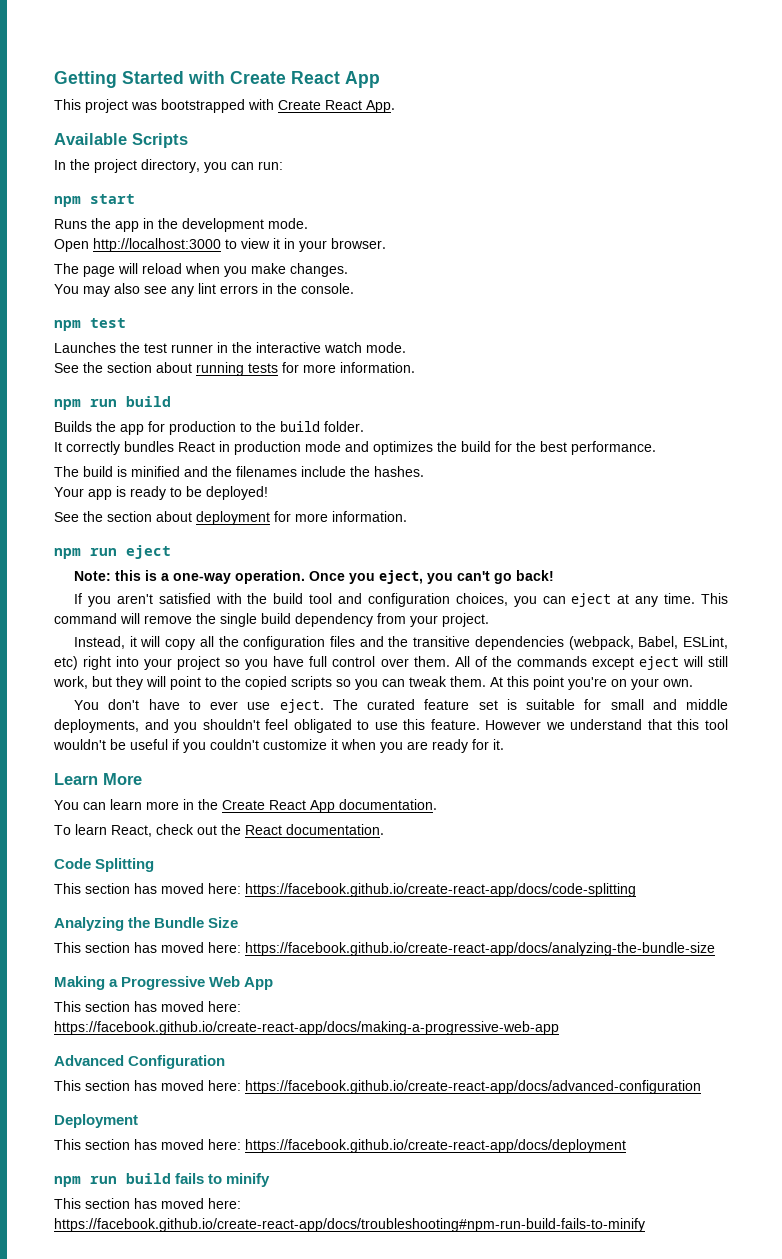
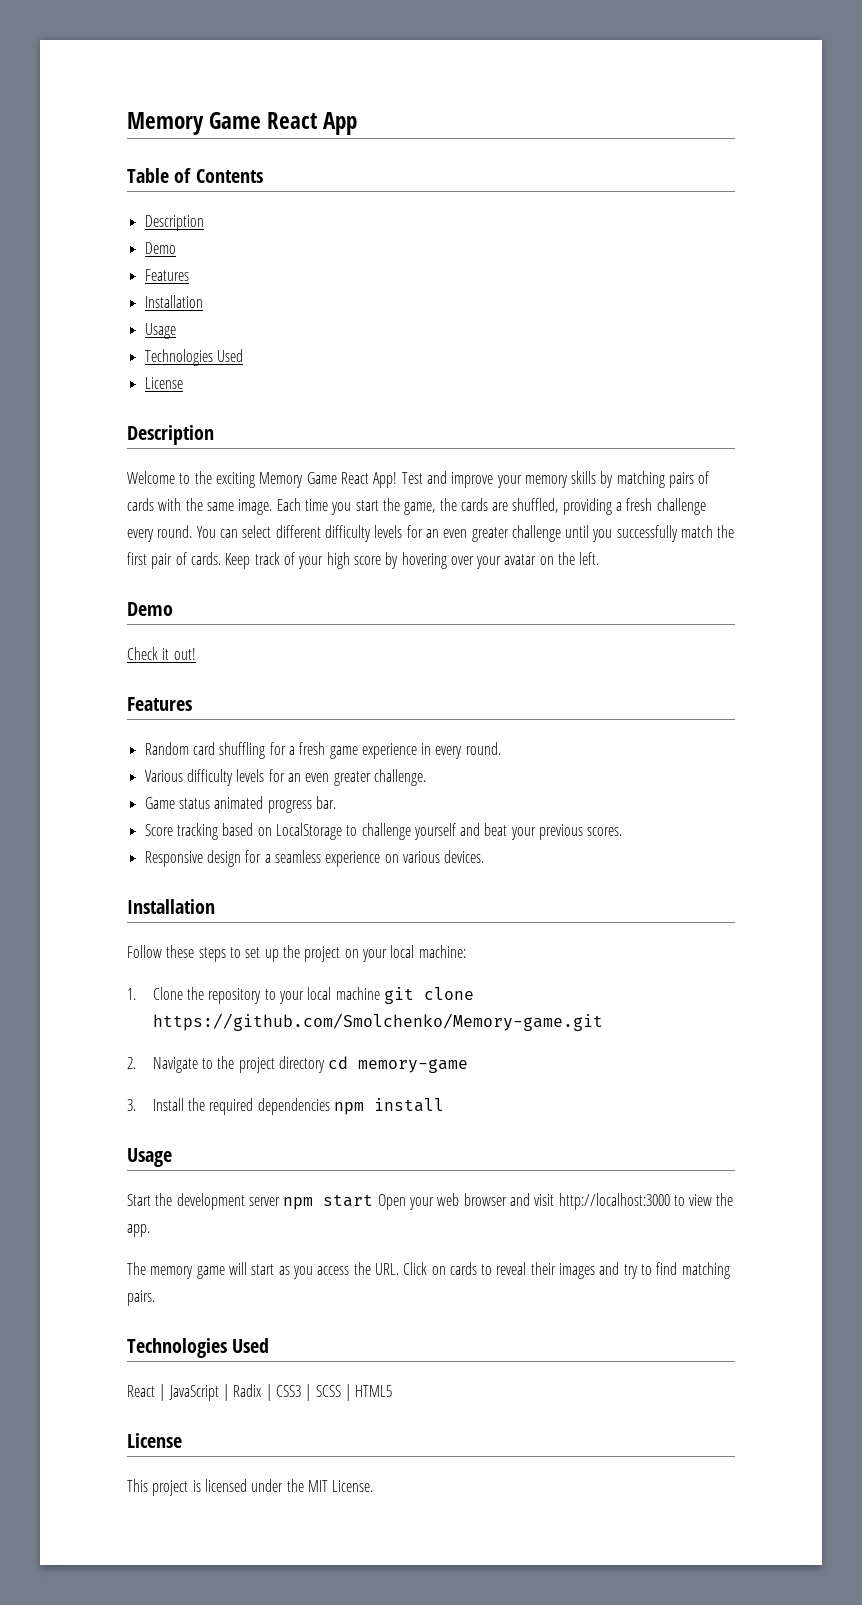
- Getting Started with Create React App
- This project was bootstrapped with Create React App.
- Available Scripts
- In the project directory, you can run:
- npm start
- Runs the app in the development mode.
- Open http://localhost:3000 to view it in your browser.
- The page will reload when you make changes.
- You may also see any lint errors in the console.
- npm test
- Launches the test runner in the interactive watch mode.
- See the section about running tests for more information.
- npm run build
- Builds the app for production to the build folder.
- It correctly bundles React in production mode and optimizes the build for the best performance.
- The build is minified and the filenames include the hashes.
- Your app is ready to be deployed!
- See the section about deployment for more information.
- npm run eject
- Note: this is a one-way operation. Once you eject, you can't go back!
- If you aren't satisfied with the build tool and configuration choices, you can eject at any time. This command will remove the single build dependency from your project.
- Instead, it will copy all the configuration files and the transitive dependencies (webpack, Babel, ESLint, etc) right into your project so you have full control over them. All of the commands except eject will still work, but they will point to the copied scripts so you can tweak them. At this point you're on your own.
- You don't have to ever use eject. The curated feature set is suitable for small and middle deployments, and you shouldn't feel obligated to use this feature. However we understand that this tool wouldn't be useful if you couldn't customize it when you are ready for it.
- Learn More
- You can learn more in the Create React App documentation.
- To learn React, check out the React documentation.
- Code Splitting
- This section has moved here: https://facebook.github.io/create-react-app/docs/code-splitting
- Analyzing the Bundle Size
- This section has moved here: https://facebook.github.io/create-react-app/docs/analyzing-the-bundle-size
- Making a Progressive Web App
- This section has moved here: https://facebook.github.io/create-react-app/docs/making-a-progressive-web-app
- Advanced Configuration
- This section has moved here: https://facebook.github.io/create-react-app/docs/advanced-configuration
- Deployment
- This section has moved here: https://facebook.github.io/create-react-app/docs/deployment
- npm run build fails to minify
- This section has moved here: https://facebook.github.io/create-react-app/docs/troubleshooting#npm-run-build-fails-to-minify
+ Memory Game React App
+ Table of Contents
+ Description
+ Demo
+ Features
+ Installation
+ Usage
+ Technologies Used
+ License
+ Description
+ Welcome to the exciting Memory Game React App! Test and improve your memory skills by matching pairs of cards with the same image. Each time you start the game, the cards are shuffled, providing a fresh challenge every round. You can select different difficulty levels for an even greater challenge until you successfully match the first pair of cards. Keep track of your high score by hovering over your avatar on the left.
+ Demo
+ Check it out!
+ Features
+ Random card shuffling for a fresh game experience in every round.
+ Various difficulty levels for an even greater challenge.
+ Game status animated progress bar.
+ Score tracking based on LocalStorage to challenge yourself and beat your previous scores.
+ Responsive design for a seamless experience on various devices.
+ Installation
+ Follow these steps to set up the project on your local machine:
+ 1. Clone the repository to your local machine git clone https://github.com/Smolchenko/Memory-game.git
+ 2. Navigate to the project directory cd memory-game
+ 3. Install the required dependencies npm install
+ Usage
+ Start the development server npm start Open your web browser and visit http://localhost:3000 to view the app.
+ The memory game will start as you access the URL. Click on cards to reveal their images and try to find matching pairs.
+ Technologies Used
+ React | JavaScript | Radix | CSS3 | SCSS | HTML5
+ License
+ This project is licensed under the MIT License.

